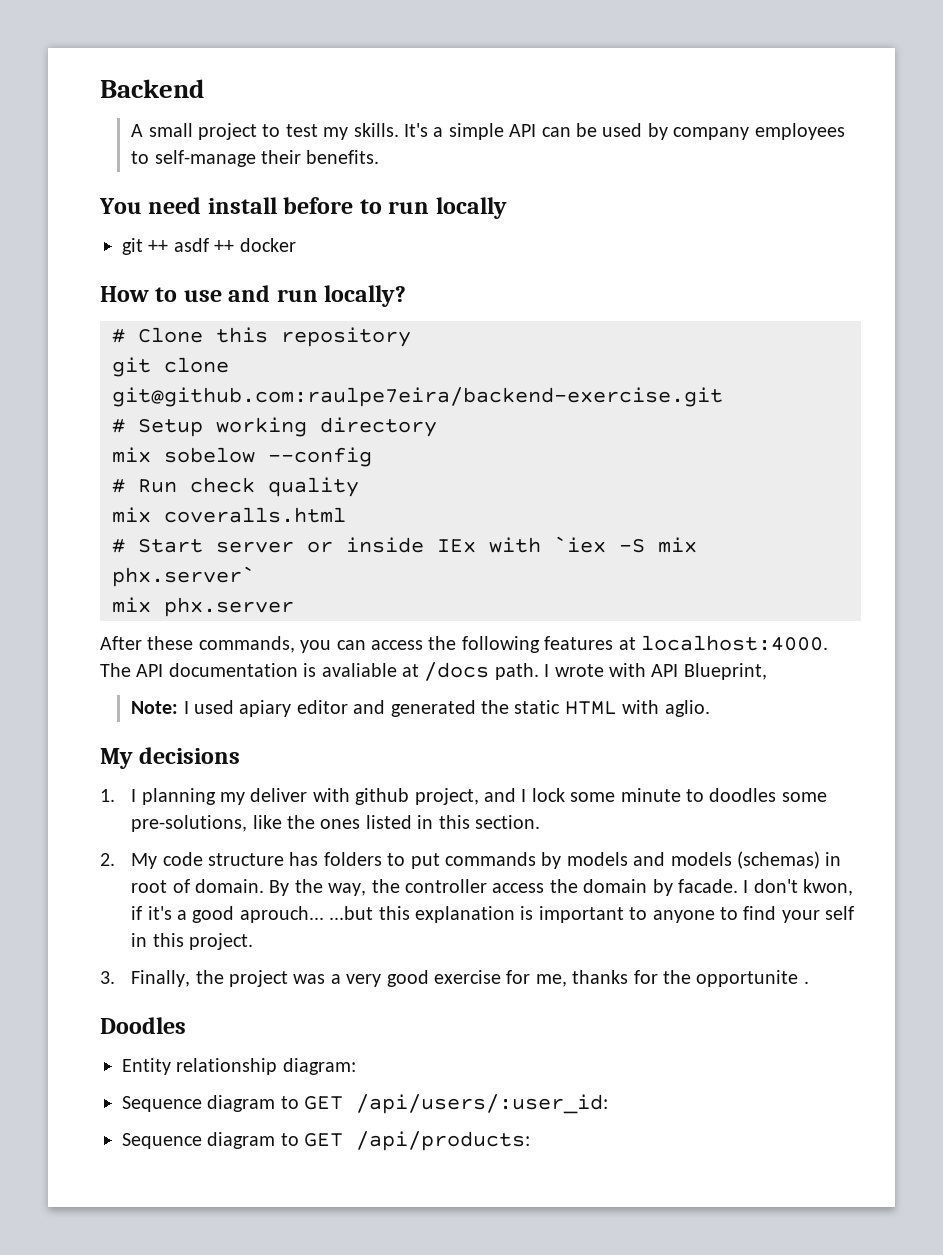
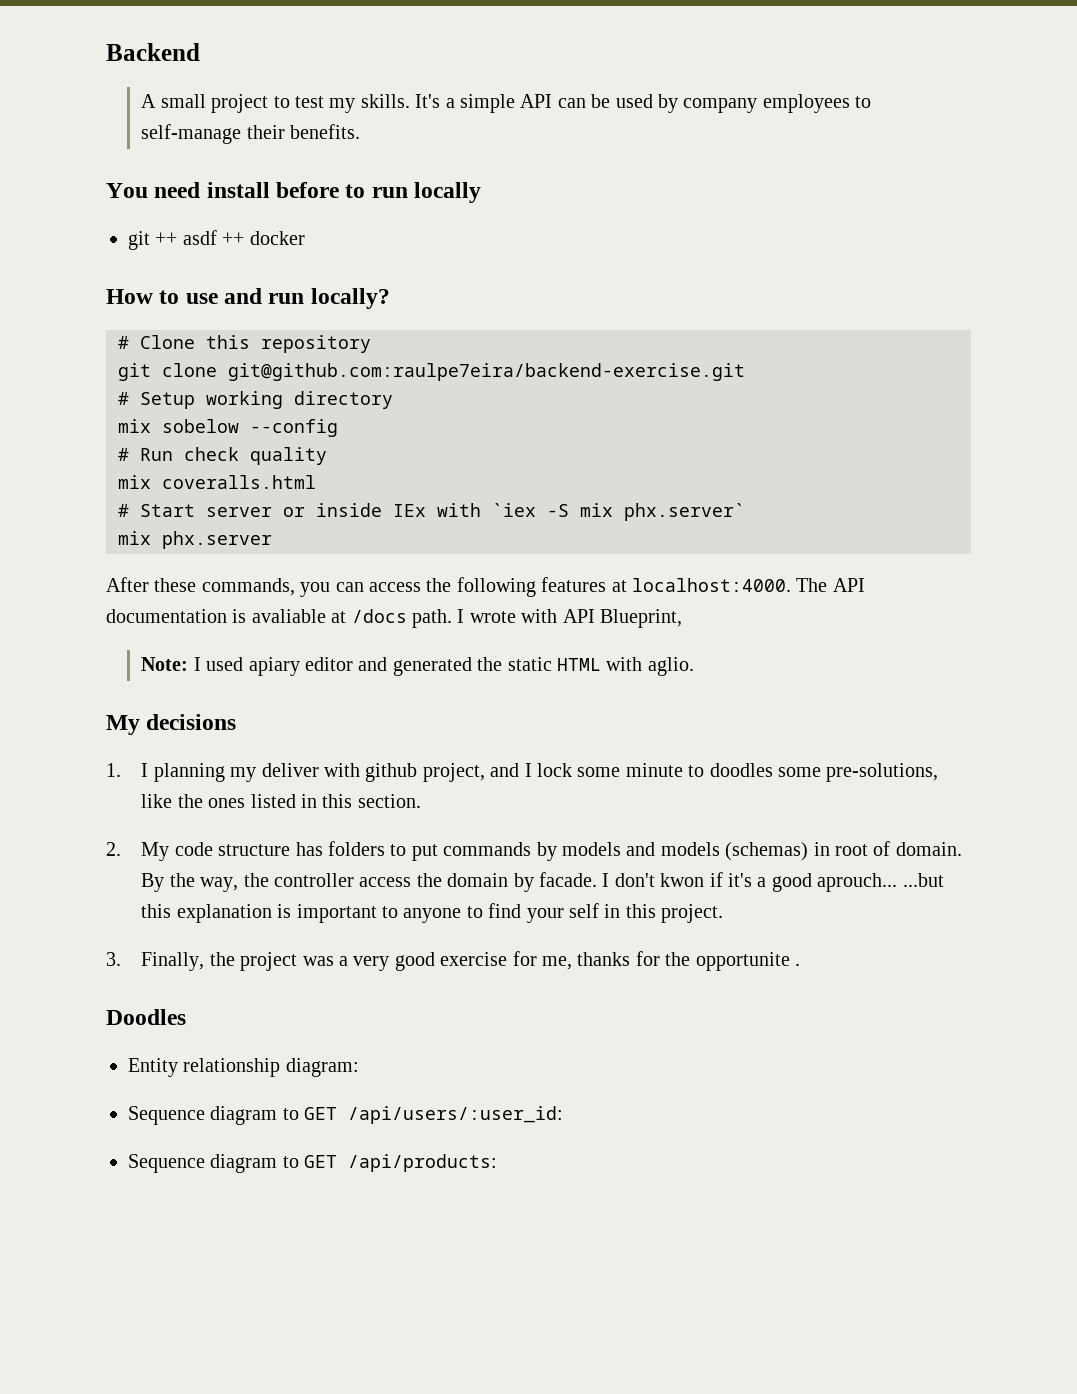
- I don't kwon, if it's a good aprouch... ...but this explanation is important to anyone to find your self in this project.
+ I don't kwon if it's a good aprouch... ...but this explanation is important to anyone to find your self in this project.

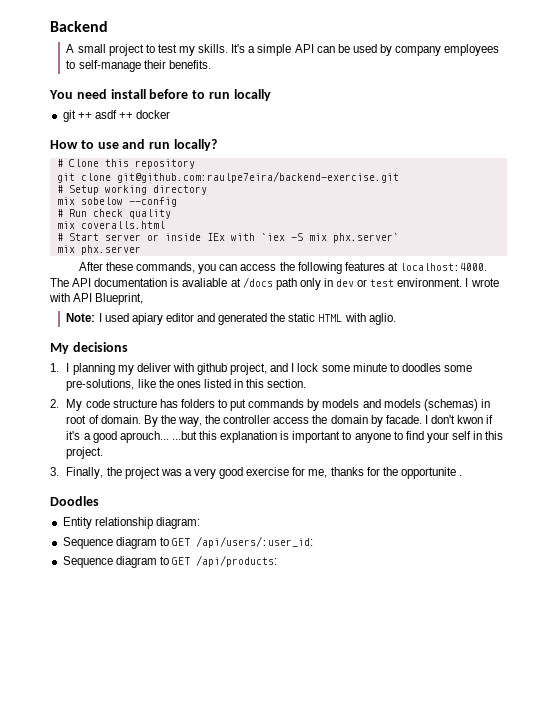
- The API documentation is avaliable at /docs path.
+ The API documentation is avaliable at /docs path only in dev or test environment.

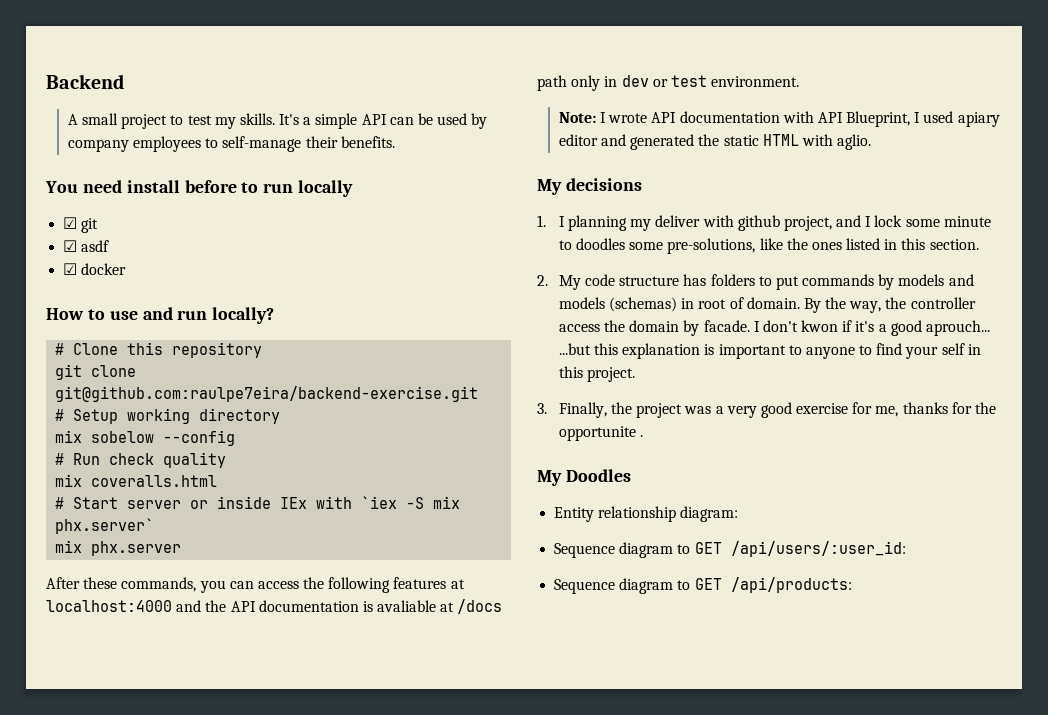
- git ++ asdf ++ docker
+ ☑ git
+ ☑ asdf
+ ☑ docker
- After these commands, you can access the following features at localhost:4000. The API documentation is avaliable at /docs path only in dev or test environment. I wrote with API Blueprint,
- Note: I used apiary editor and generated the static HTML with aglio.
+ After these commands, you can access the following features at localhost:4000 and the API documentation is avaliable at /docs path only in dev or test environment.
+ Note: I wrote API documentation with API Blueprint, I used apiary editor and generated the static HTML with aglio.
- Doodles
+ My Doodles

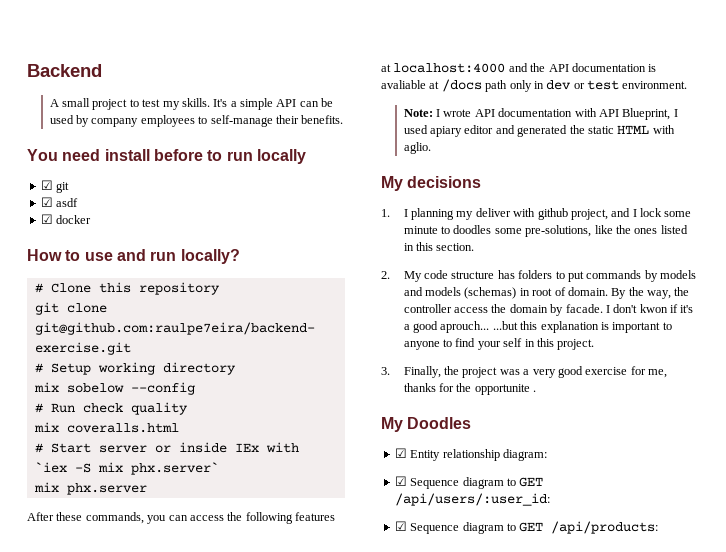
- Entity relationship diagram:
+ ☑ Entity relationship diagram:
- Sequence diagram to GET /api/users/:user_id:
+ ☑ Sequence diagram to GET /api/users/:user_id:
- Sequence diagram to GET /api/products:
+ ☑ Sequence diagram to GET /api/products:

